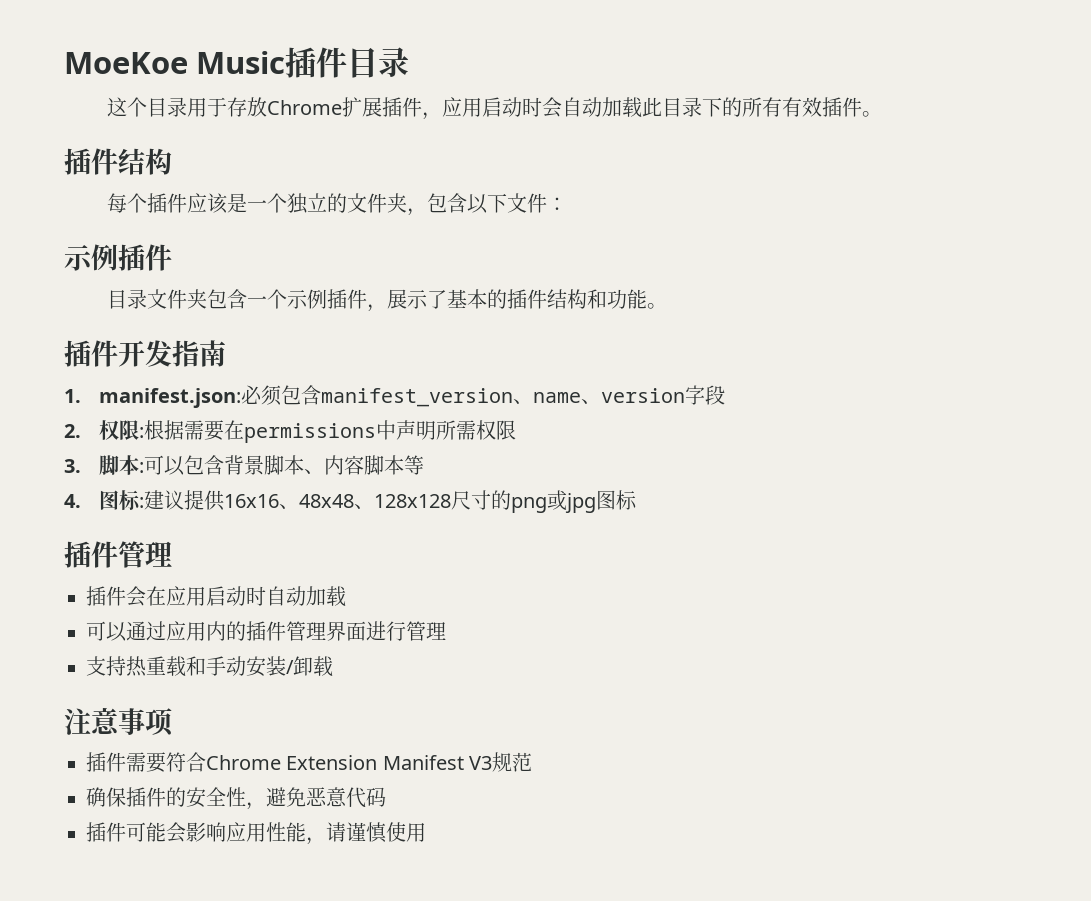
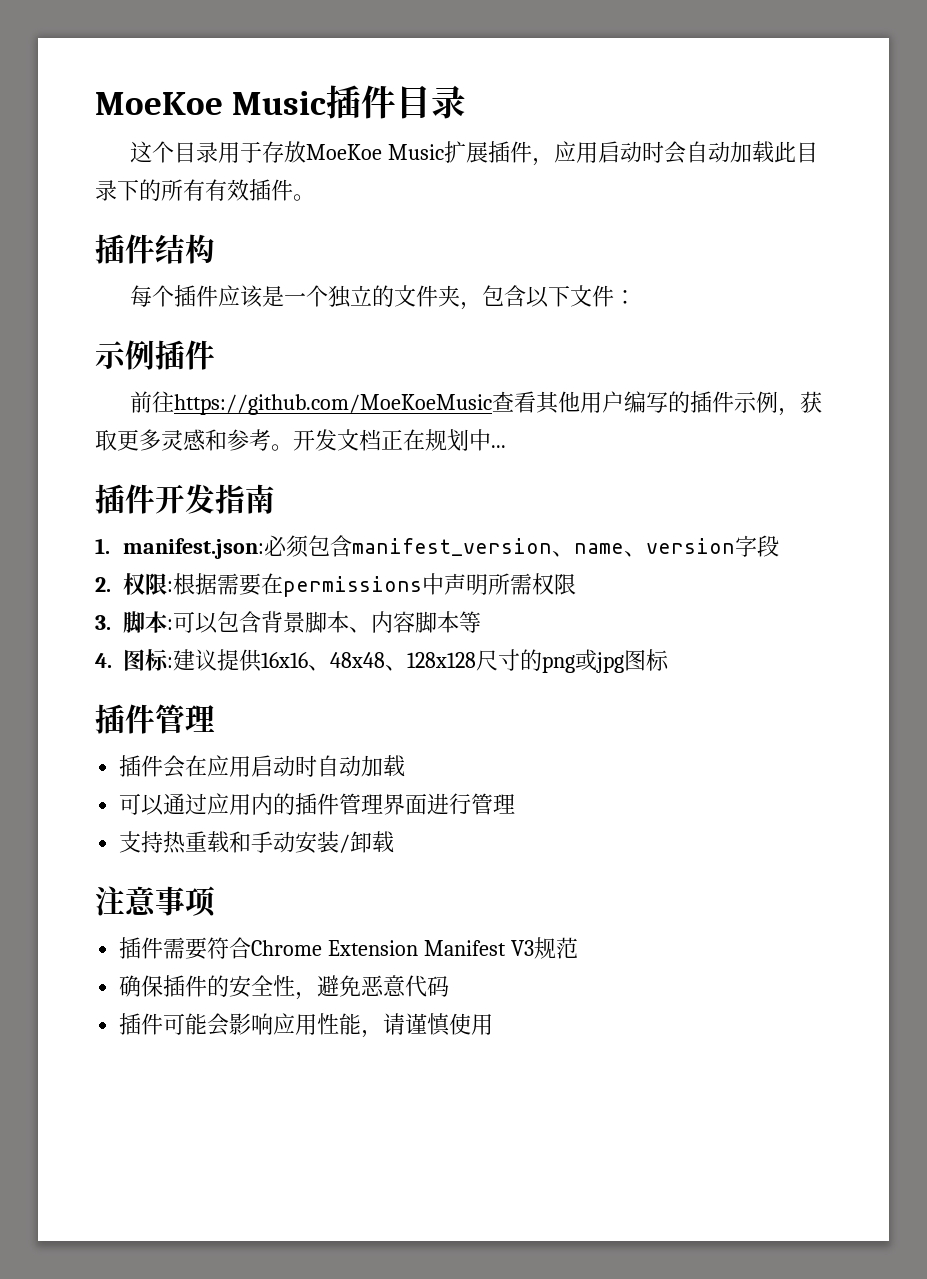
- 这个目录用于存放Chrome扩展插件，应用启动时会自动加载此目录下的所有有效插件。
+ 这个目录用于存放MoeKoe Music扩展插件，应用启动时会自动加载此目录下的所有有效插件。
- 目录文件夹包含一个示例插件，展示了基本的插件结构和功能。
+ 前往https://github.com/MoeKoeMusic查看其他用户编写的插件示例，获取更多灵感和参考。开发文档正在规划中...

